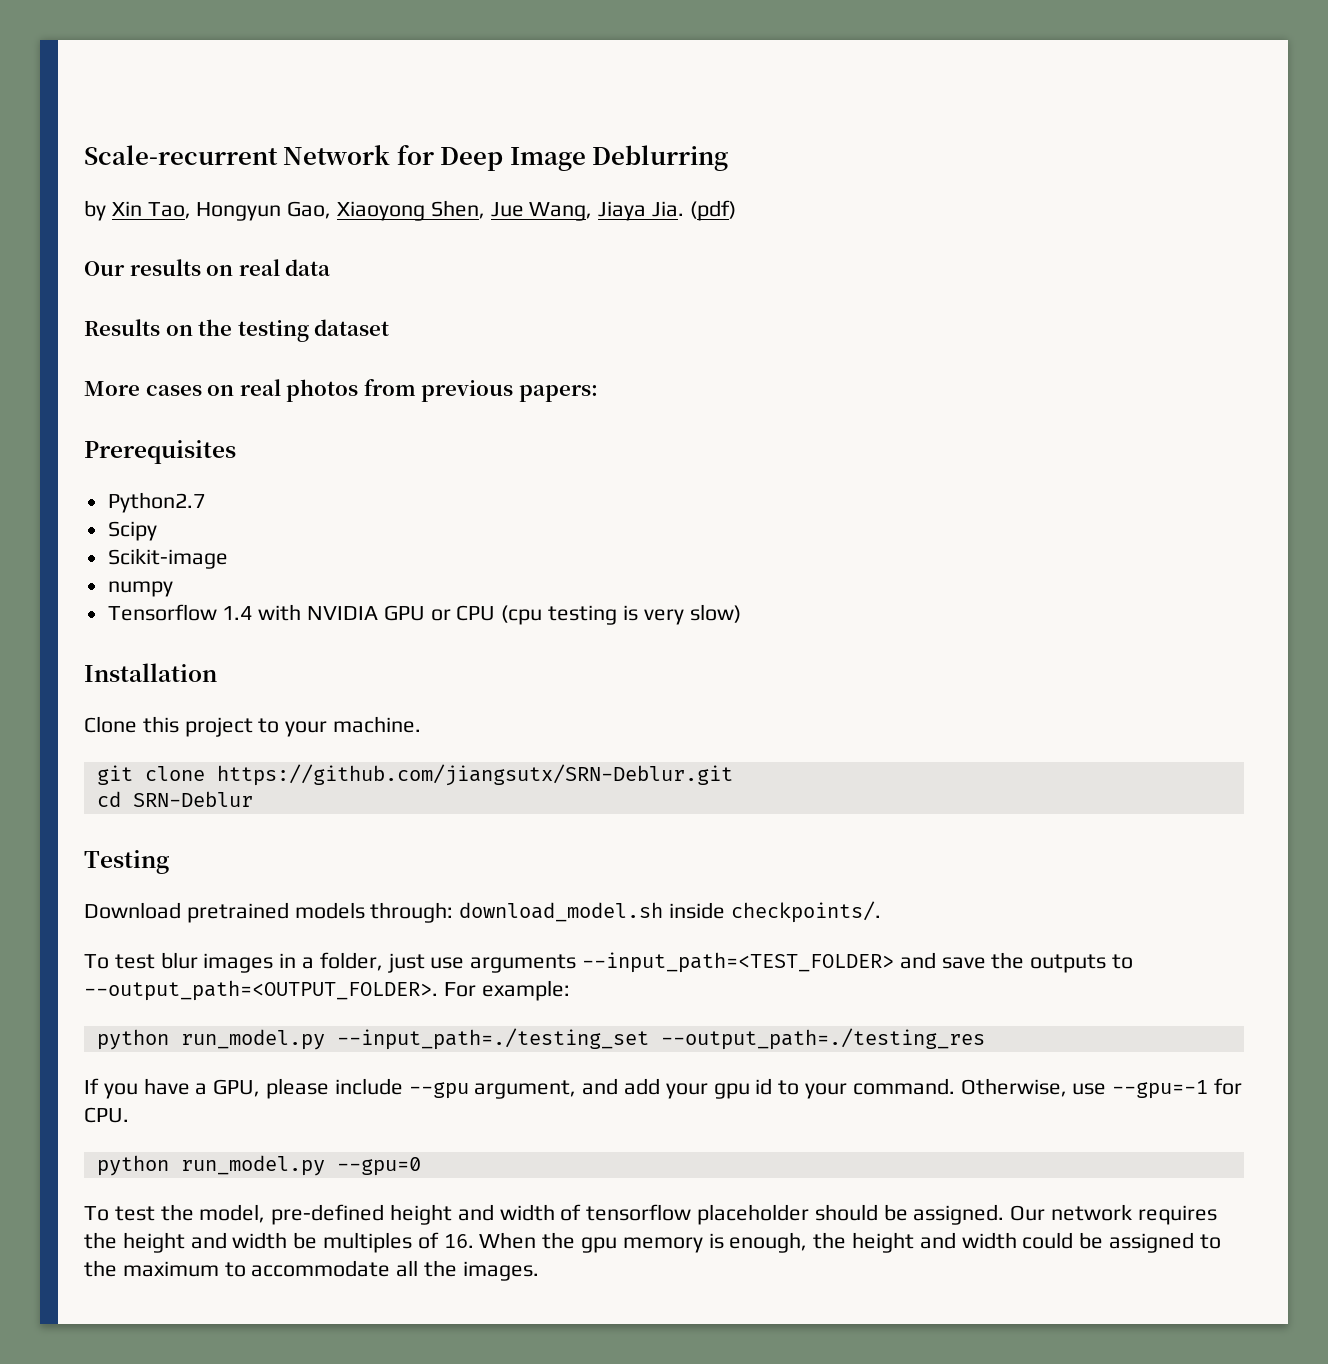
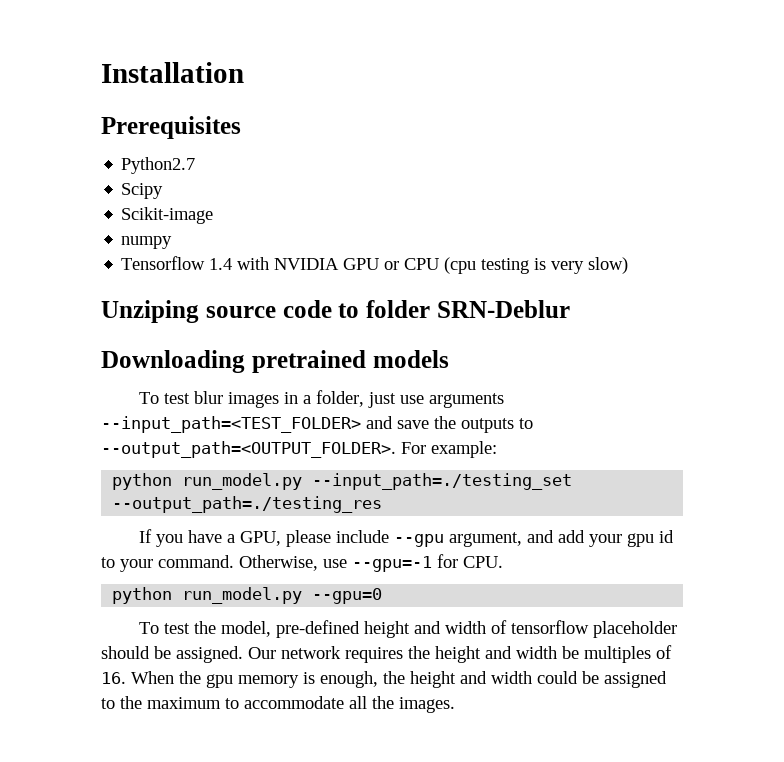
- Scale-recurrent Network for Deep Image Deblurring
- by Xin Tao, Hongyun Gao, Xiaoyong Shen, Jue Wang, Jiaya Jia. (pdf)
- Our results on real data
- Results on the testing dataset
- More cases on real photos from previous papers:
+ Installation
- Installation
- Clone this project to your machine.
- git clone https://github.com/jiangsutx/SRN-Deblur.git
- cd SRN-Deblur
+ Unziping source code to folder SRN-Deblur
- Testing
- Download pretrained models through: download_model.sh inside checkpoints/.
+ Downloading pretrained models

